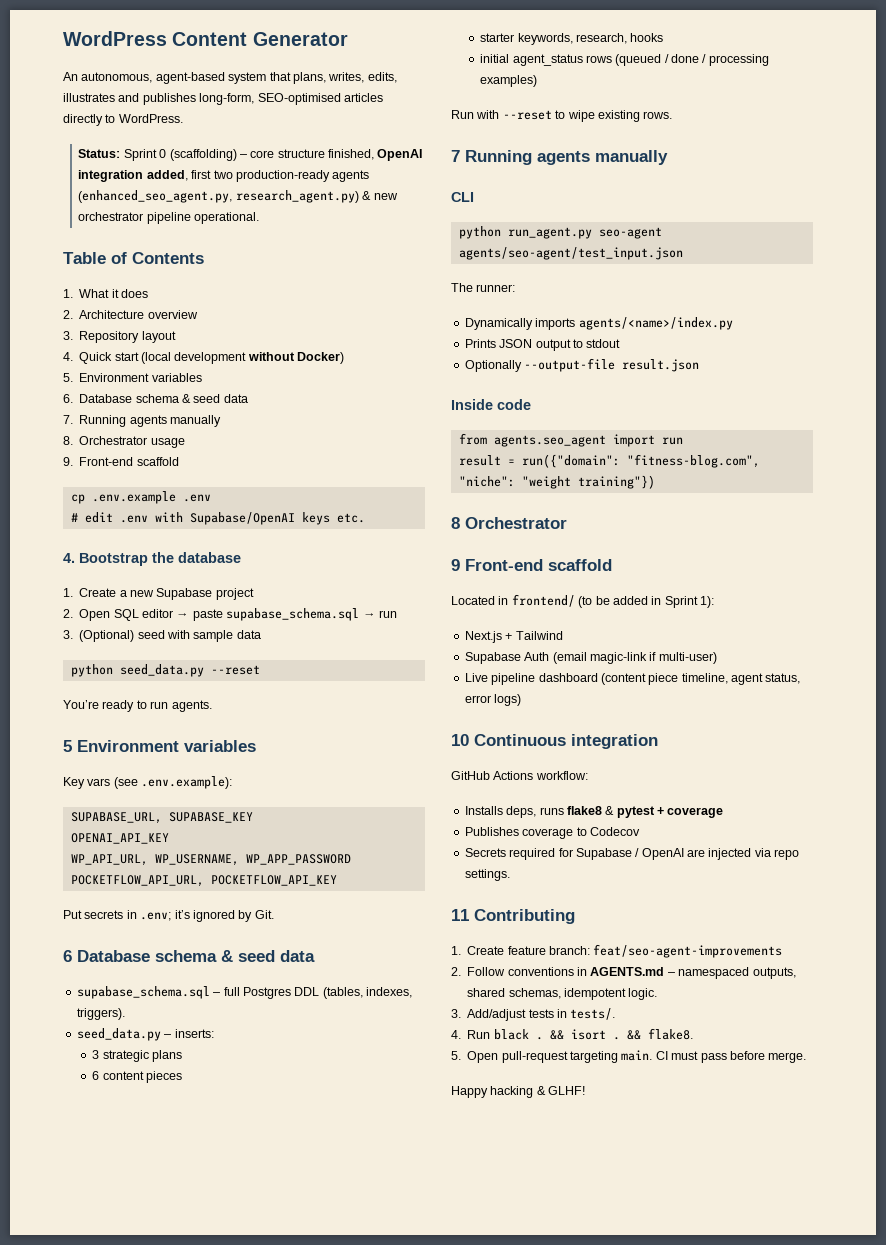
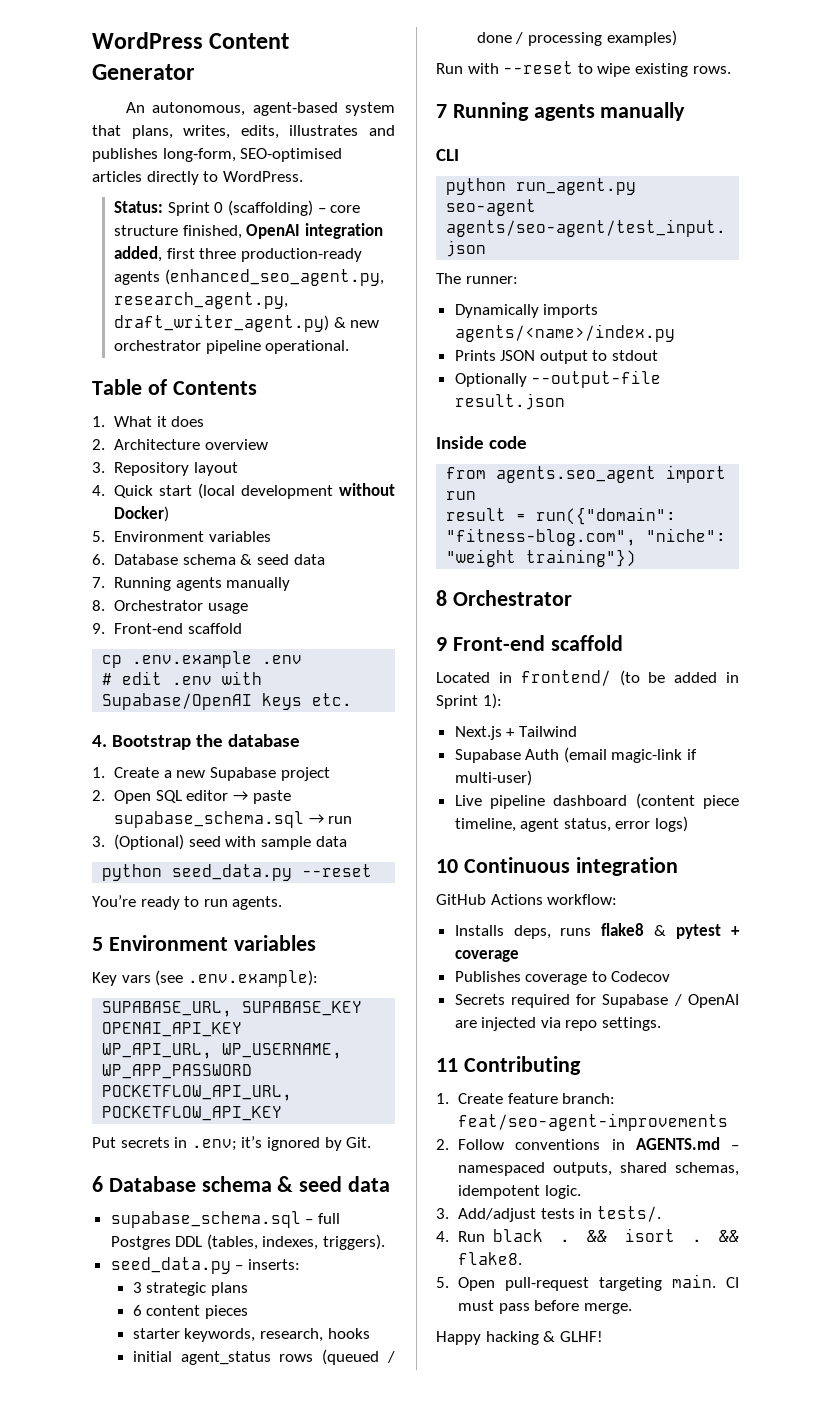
- Status: Sprint 0 (scaffolding) – core structure finished, OpenAI integration added, first two production-ready agents (enhanced_seo_agent.py, research_agent.py) & new orchestrator pipeline operational.
+ Status: Sprint 0 (scaffolding) – core structure finished, OpenAI integration added, first three production-ready agents (enhanced_seo_agent.py, research_agent.py, draft_writer_agent.py) & new orchestrator pipeline operational.

